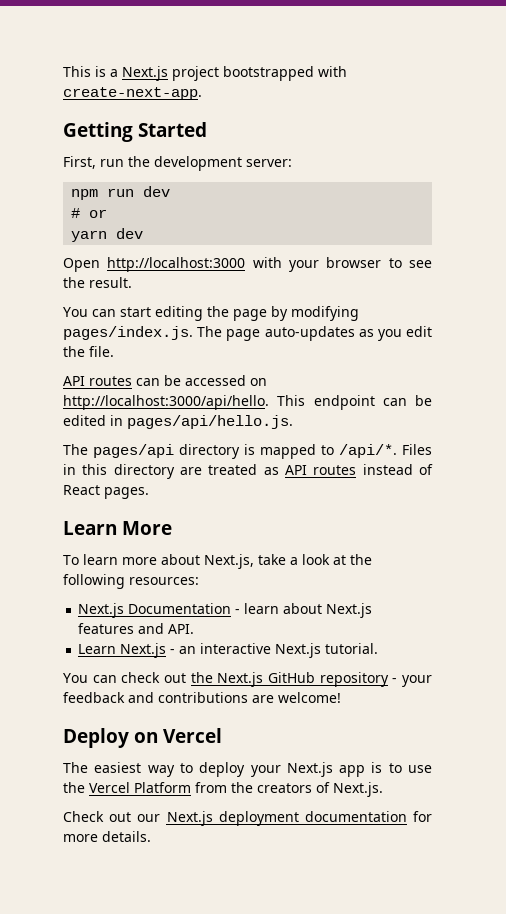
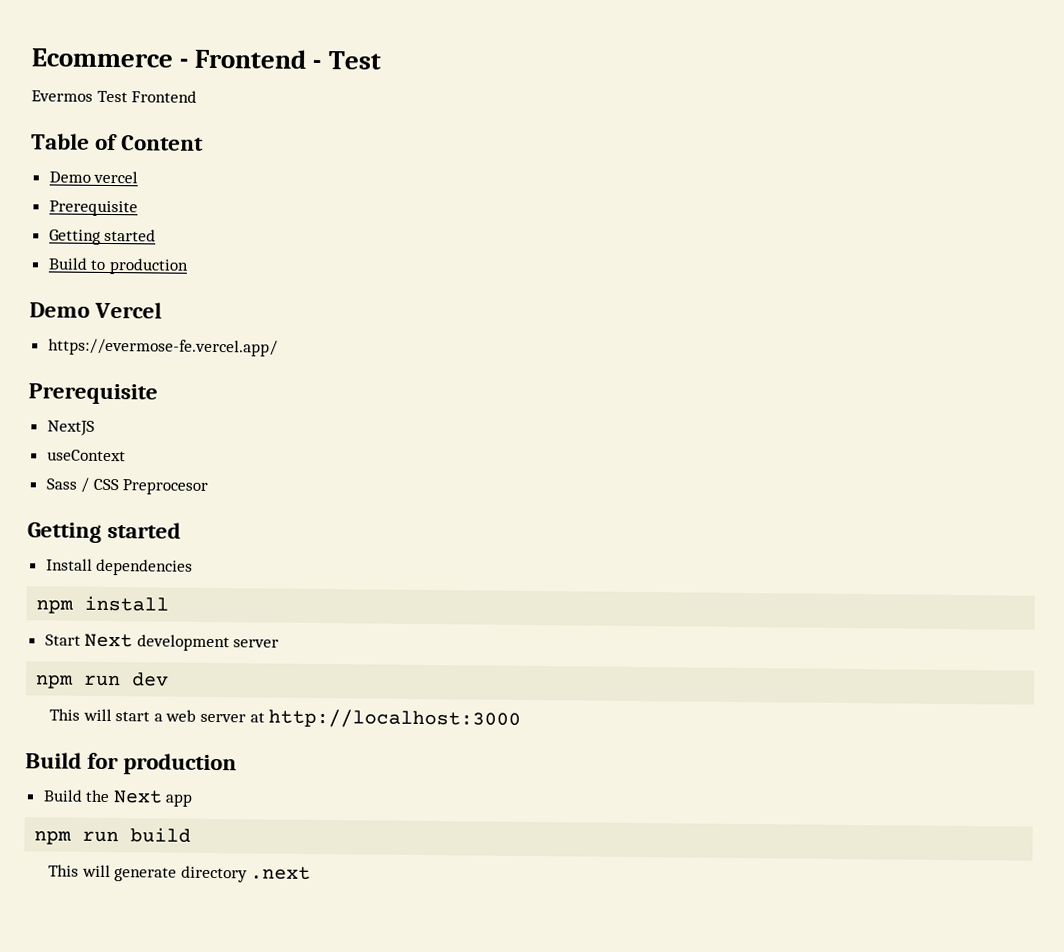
- This is a Next.js project bootstrapped with create-next-app.
- Getting Started
- First, run the development server:
+ Ecommerce - Frontend - Test
+ Evermos Test Frontend
+ Table of Content
+ Demo vercel
+ Prerequisite
+ Getting started
+ Build to production
+ Demo Vercel
+ https://evermose-fe.vercel.app/
+ Prerequisite
+ NextJS
+ useContext
+ Sass / CSS Preprocesor
+ Getting started
+ Install dependencies
+ npm install
+ Start Next development server
  npm run dev
- # or
- yarn dev
- Open http://localhost:3000 with your browser to see the result.
- You can start editing the page by modifying pages/index.js. The page auto-updates as you edit the file.
- API routes can be accessed on http://localhost:3000/api/hello. This endpoint can be edited in pages/api/hello.js.
- The pages/api directory is mapped to /api/*. Files in this directory are treated as API routes instead of React pages.
- Learn More
- To learn more about Next.js, take a look at the following resources:
- Next.js Documentation - learn about Next.js features and API.
- Learn Next.js - an interactive Next.js tutorial.
- You can check out the Next.js GitHub repository - your feedback and contributions are welcome!
- Deploy on Vercel
- The easiest way to deploy your Next.js app is to use the Vercel Platform from the creators of Next.js.
- Check out our Next.js deployment documentation for more details.
+ This will start a web server at http://localhost:3000
+ Build for production
+ Build the Next app
+ npm run build
+ This will generate directory .next

